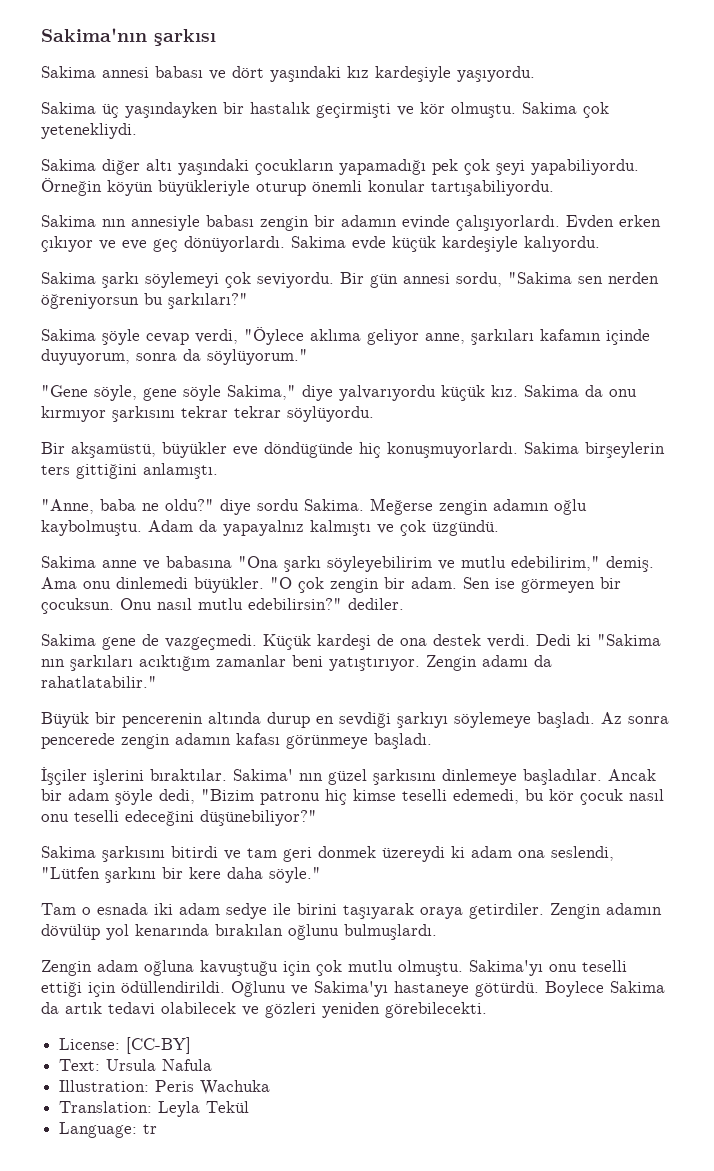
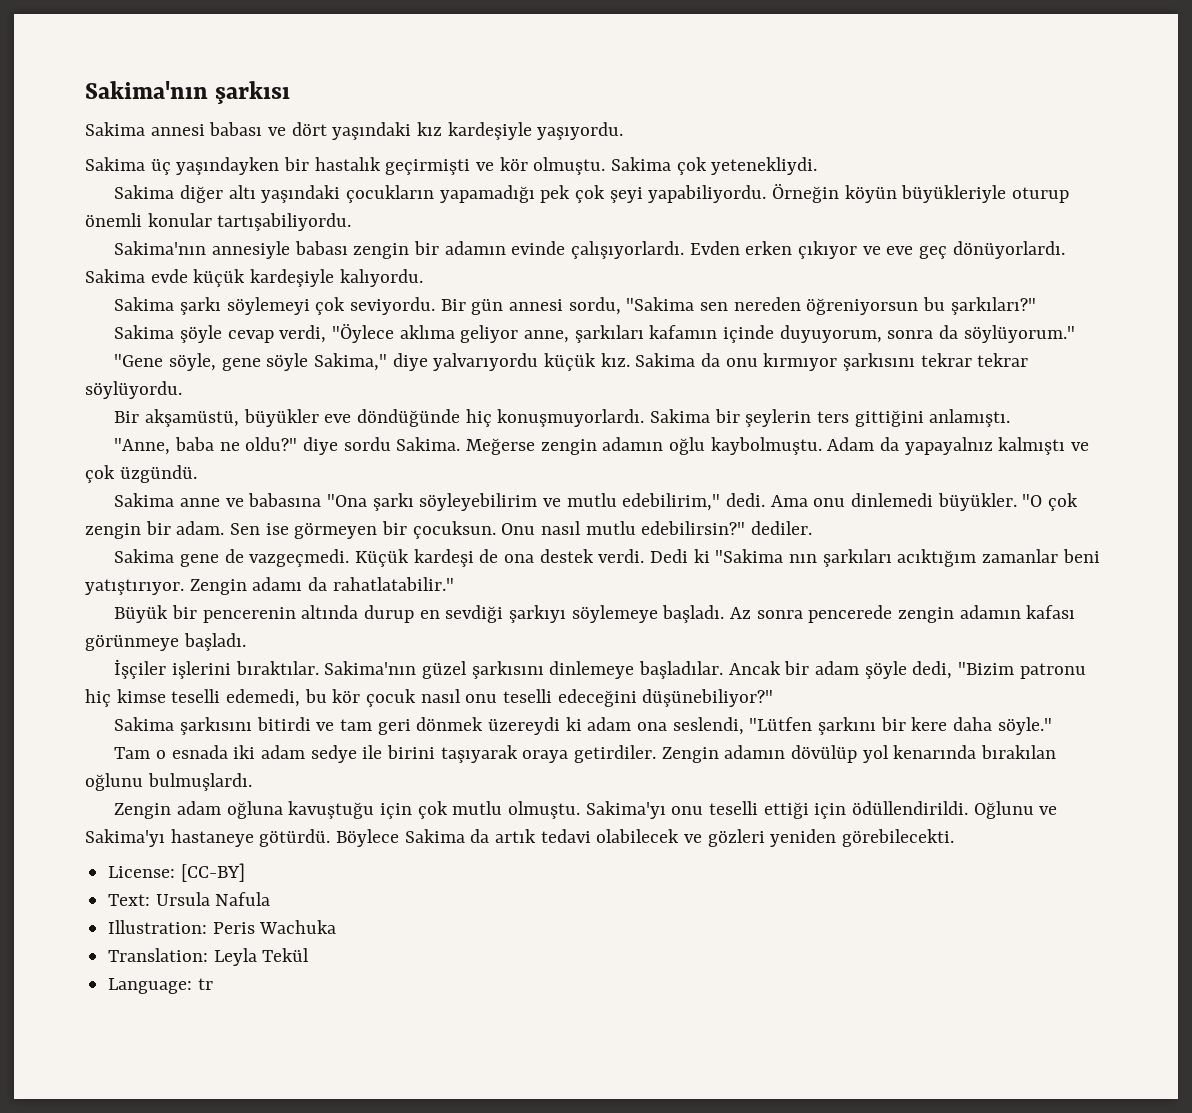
- Sakima nın annesiyle babası zengin bir adamın evinde çalışıyorlardı.
+ Sakima'nın annesiyle babası zengin bir adamın evinde çalışıyorlardı.
- Bir gün annesi sordu, "Sakima sen nerden öğreniyorsun bu şarkıları?"
+ Bir gün annesi sordu, "Sakima sen nereden öğreniyorsun bu şarkıları?"
- Bir akşamüstü, büyükler eve döndügünde hiç konuşmuyorlardı.
+ Bir akşamüstü, büyükler eve döndüğünde hiç konuşmuyorlardı.
- Sakima birşeylerin ters gittiğini anlamıştı.
+ Sakima bir şeylerin ters gittiğini anlamıştı.
- Sakima anne ve babasına "Ona şarkı söyleyebilirim ve mutlu edebilirim," demiş.
+ Sakima anne ve babasına "Ona şarkı söyleyebilirim ve mutlu edebilirim," dedi.
- Sakima' nın güzel şarkısını dinlemeye başladılar.
+ Sakima'nın güzel şarkısını dinlemeye başladılar.
- Sakima şarkısını bitirdi ve tam geri donmek üzereydi ki adam ona seslendi, "Lütfen şarkını bir kere daha söyle."
+ Sakima şarkısını bitirdi ve tam geri dönmek üzereydi ki adam ona seslendi, "Lütfen şarkını bir kere daha söyle."
- Boylece Sakima da artık tedavi olabilecek ve gözleri yeniden görebilecekti.
+ Böylece Sakima da artık tedavi olabilecek ve gözleri yeniden görebilecekti.

